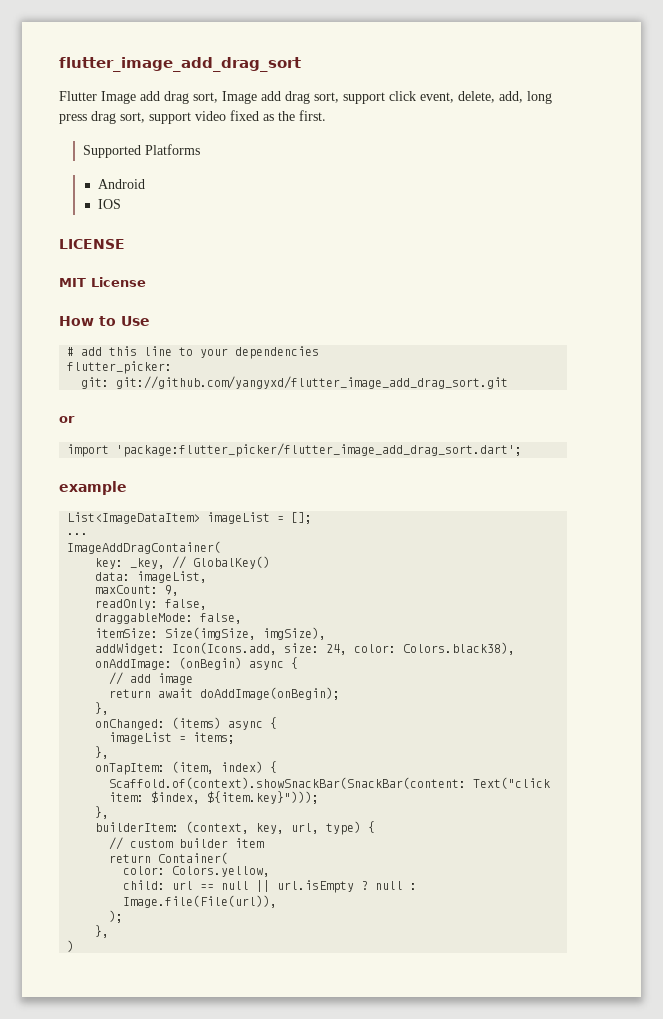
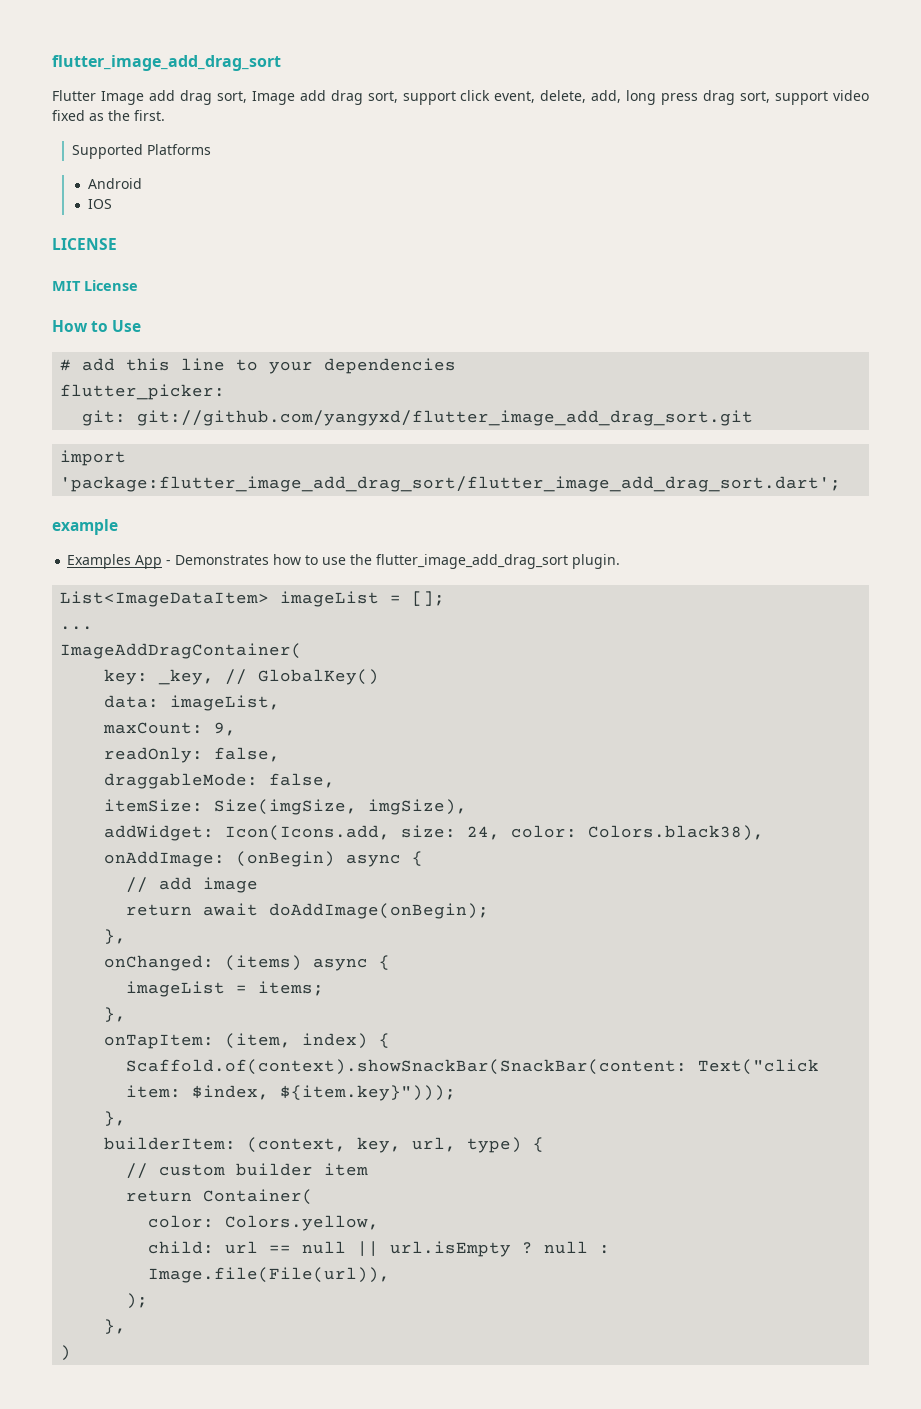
- or
- import 'package:flutter_picker/flutter_image_add_drag_sort.dart';
+ import 'package:flutter_image_add_drag_sort/flutter_image_add_drag_sort.dart';
+ Examples App - Demonstrates how to use the flutter_image_add_drag_sort plugin.

